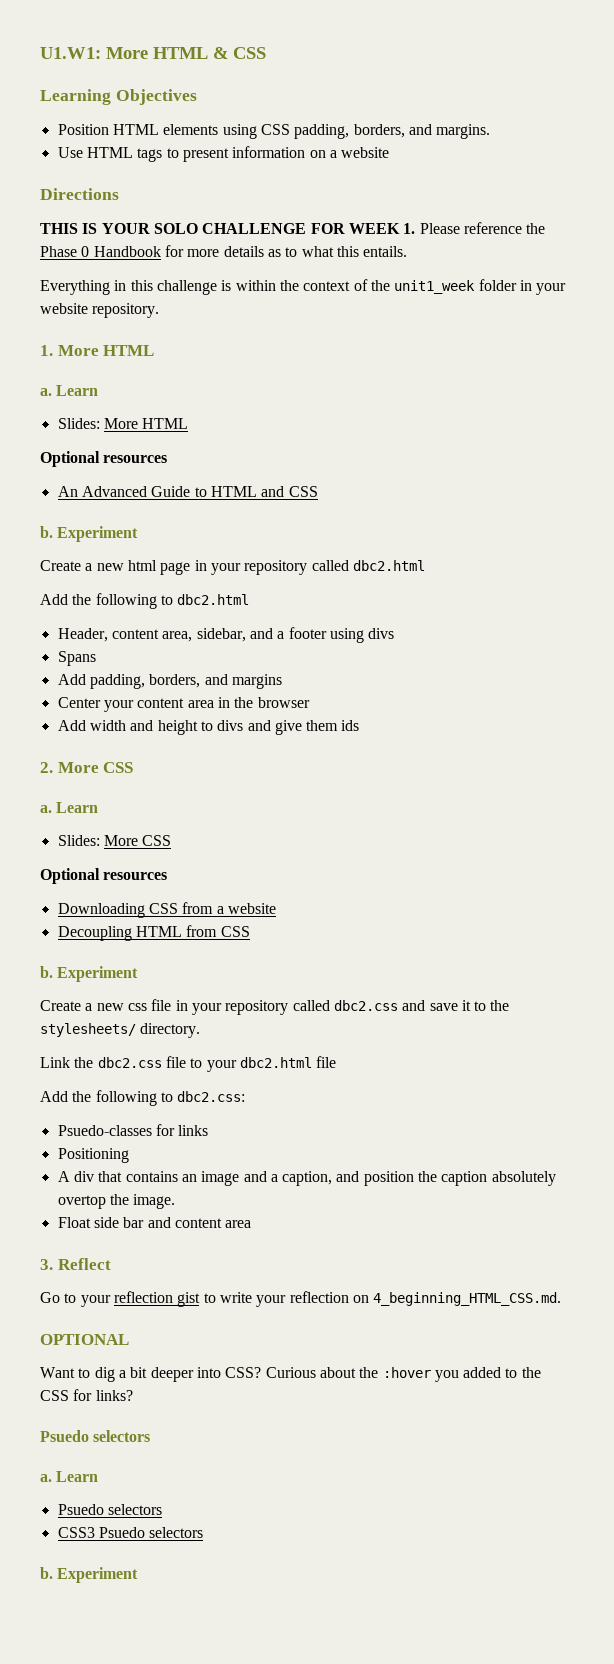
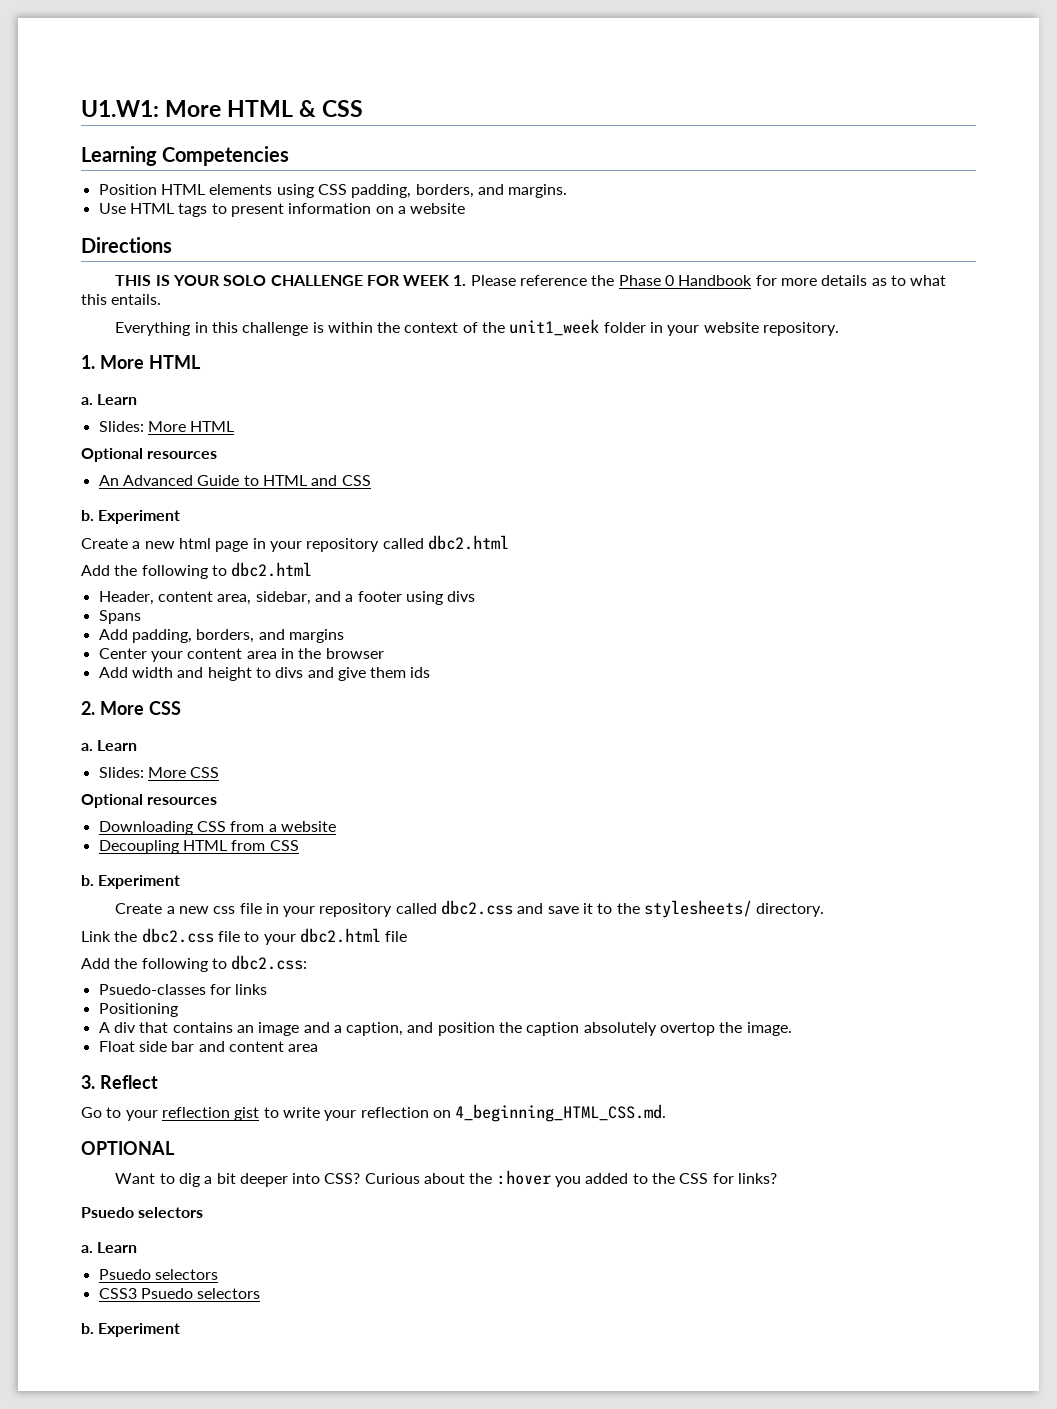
- Learning Objectives
+ Learning Competencies

